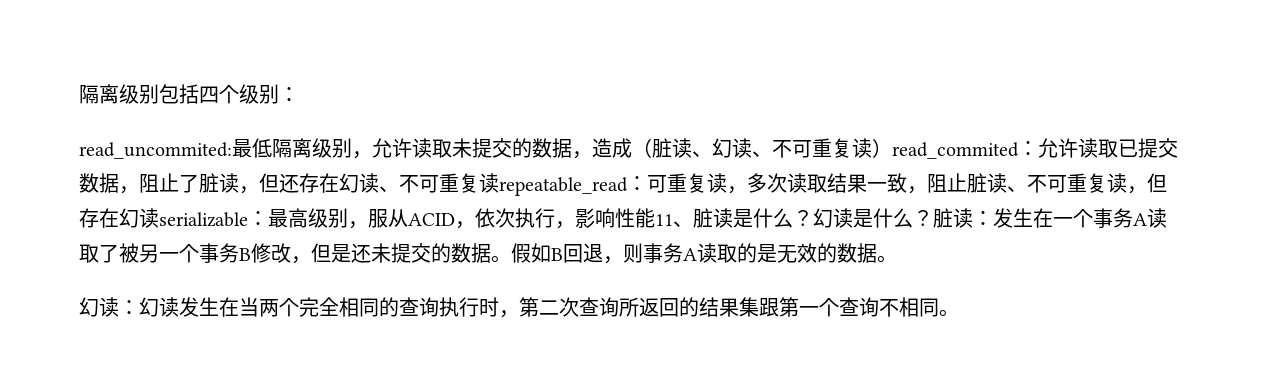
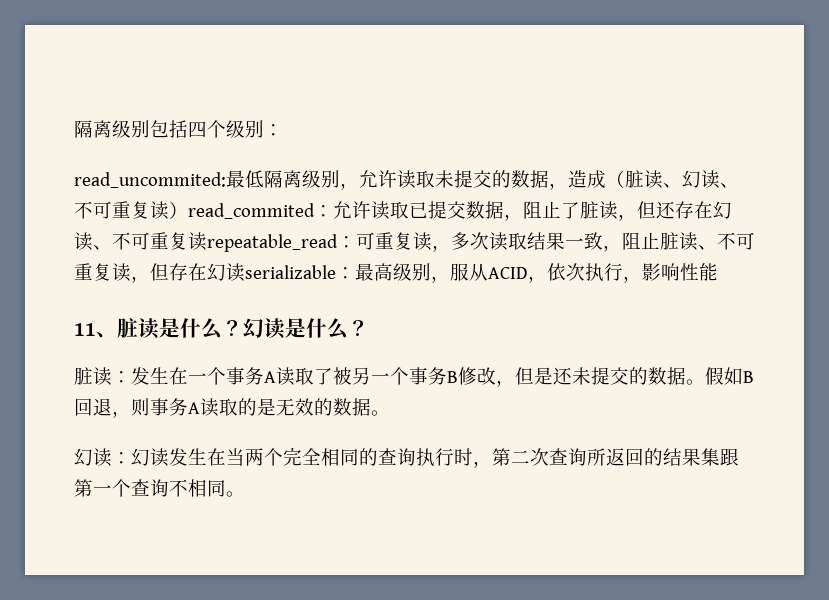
- 最高级别，服从ACID，依次执行，影响性能11、脏读是什么？
+ 最高级别，服从ACID，依次执行，影响性能
+ 11、脏读是什么？
- 幻读是什么？脏读：发生在一个事务A读取了被另一个事务B修改，但是还未提交的数据。
+ 幻读是什么？
+ 脏读：发生在一个事务A读取了被另一个事务B修改，但是还未提交的数据。

